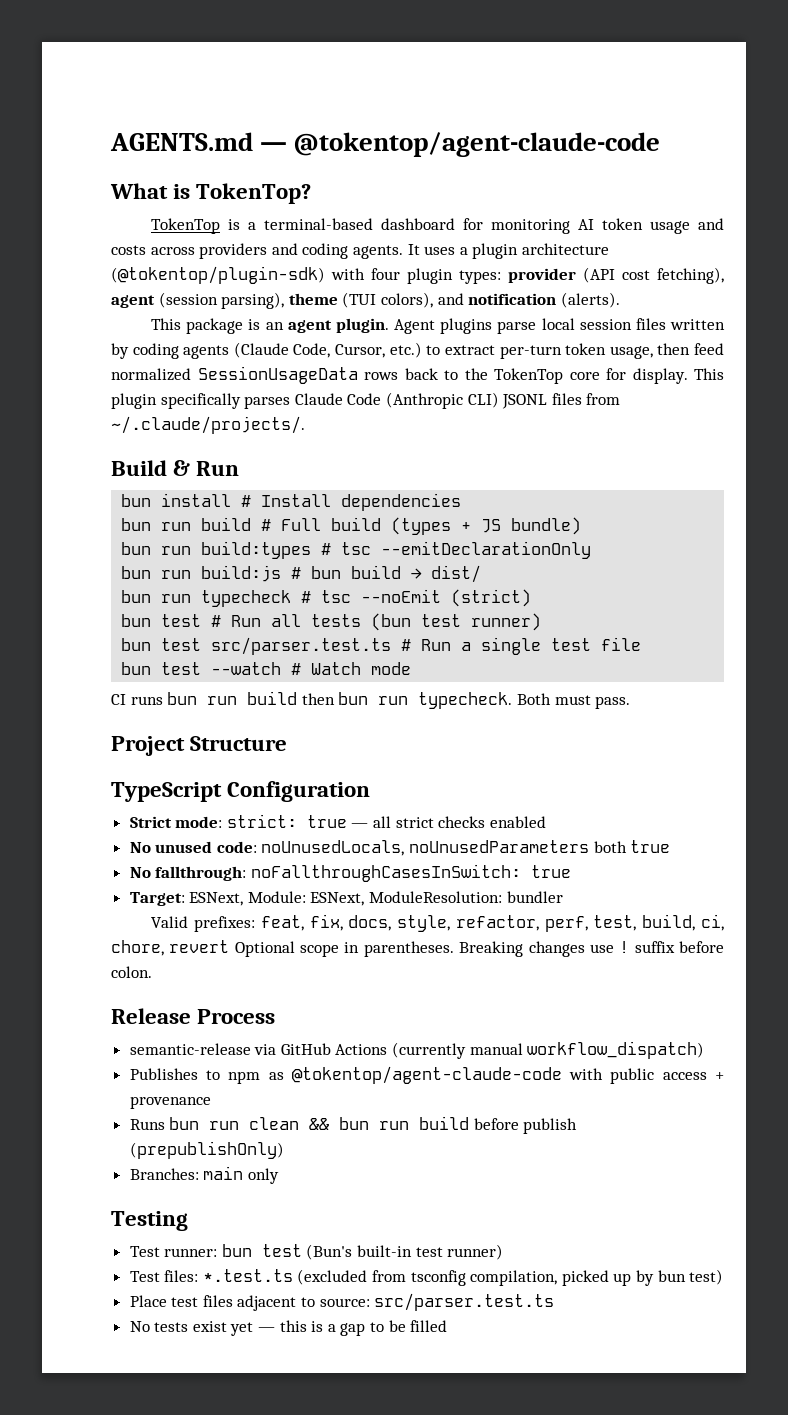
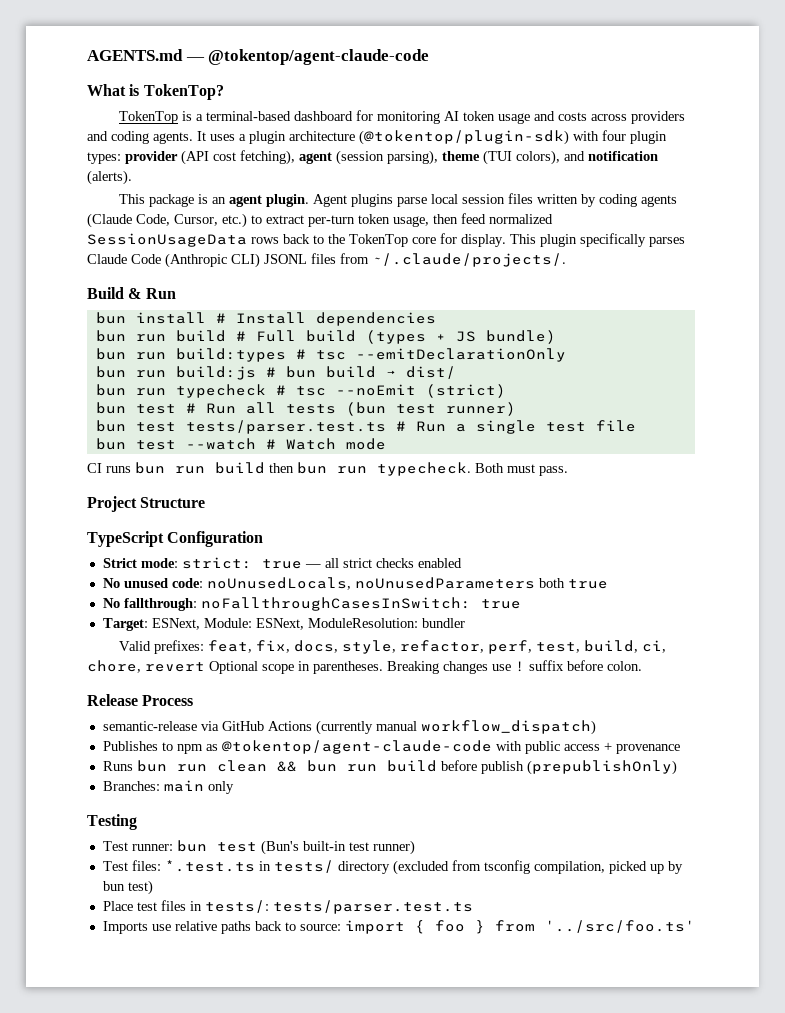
- bun test src/parser.test.ts # Run a single test file
+ bun test tests/parser.test.ts # Run a single test file
- Test files: *.test.ts (excluded from tsconfig compilation, picked up by bun test)
+ Test files: *.test.ts in tests/ directory (excluded from tsconfig compilation, picked up by bun test)
- Place test files adjacent to source: src/parser.test.ts
- No tests exist yet — this is a gap to be filled
+ Place test files in tests/: tests/parser.test.ts
+ Imports use relative paths back to source: import { foo } from '../src/foo.ts'

